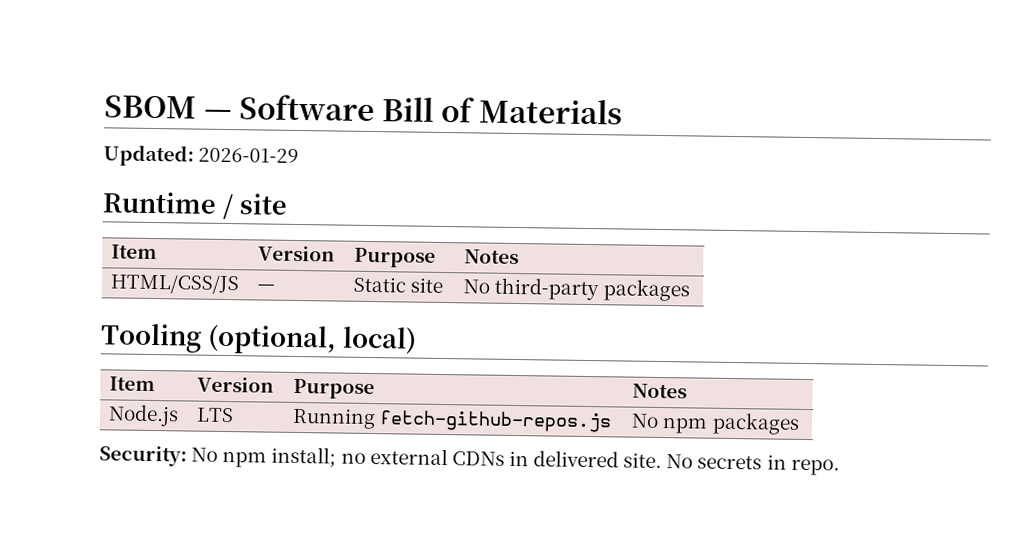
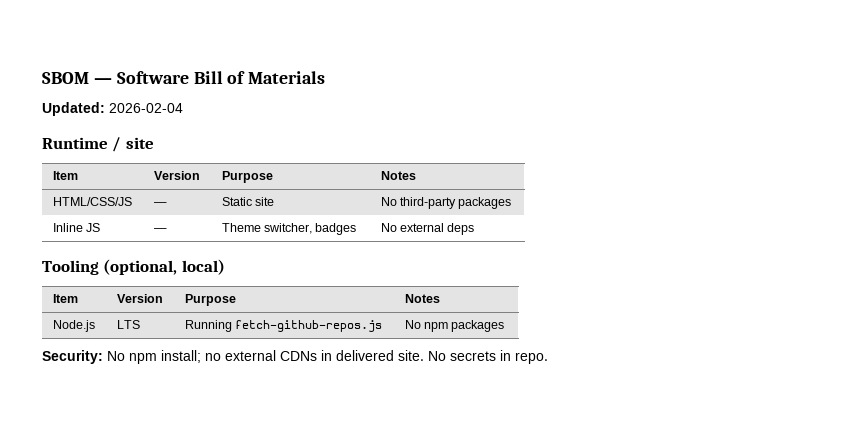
- Updated: 2026-01-29
+ Updated: 2026-02-04
+ Inline JS | — | Theme switcher, badges | No external deps

